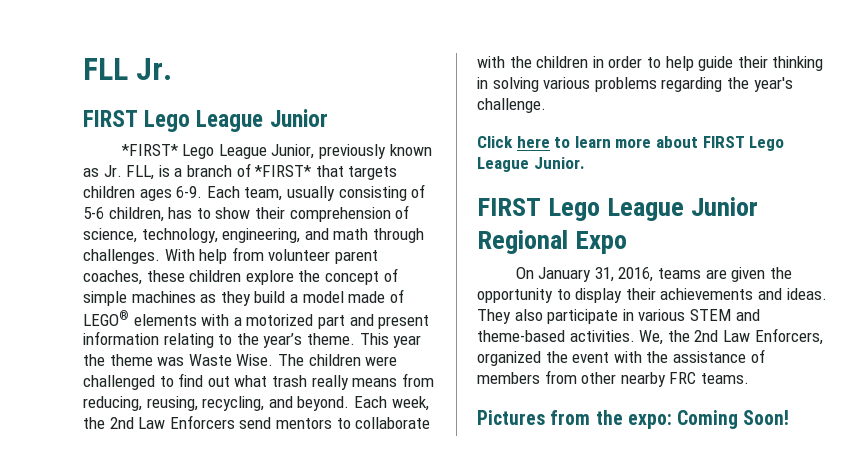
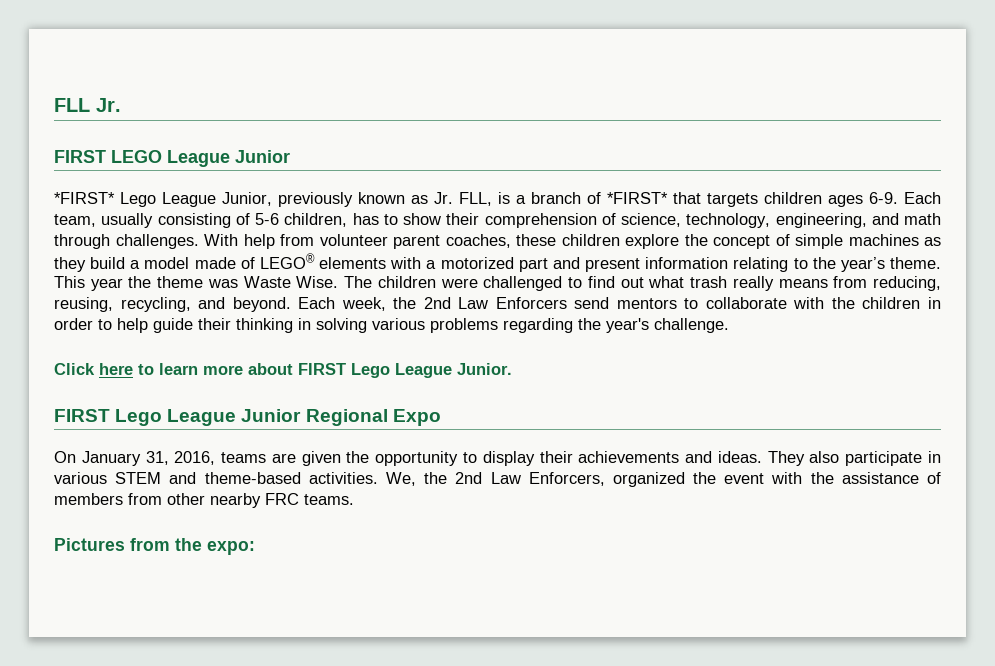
  FLL Jr.
- FIRST Lego League Junior
+ FIRST LEGO League Junior
- Pictures from the expo: Coming Soon!
+ Pictures from the expo:

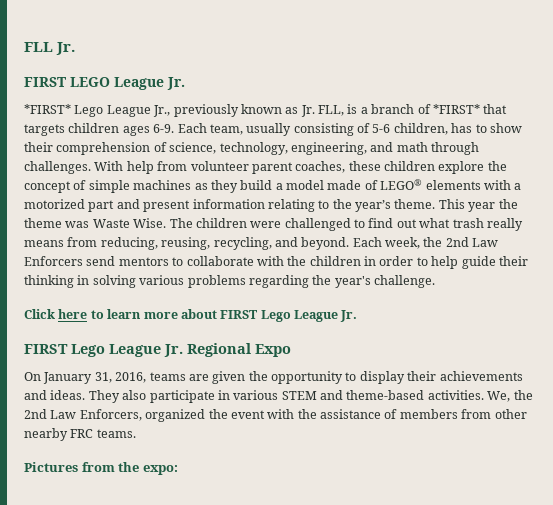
- FIRST LEGO League Junior
+ FIRST LEGO League Jr.
- *FIRST* Lego League Junior, previously known as Jr. FLL, is a branch of *FIRST* that targets children ages 6-9.
+ *FIRST* Lego League Jr., previously known as Jr. FLL, is a branch of *FIRST* that targets children ages 6-9.
- Click here to learn more about FIRST Lego League Junior.
- FIRST Lego League Junior Regional Expo
+ Click here to learn more about FIRST Lego League Jr.
+ FIRST Lego League Jr. Regional Expo

